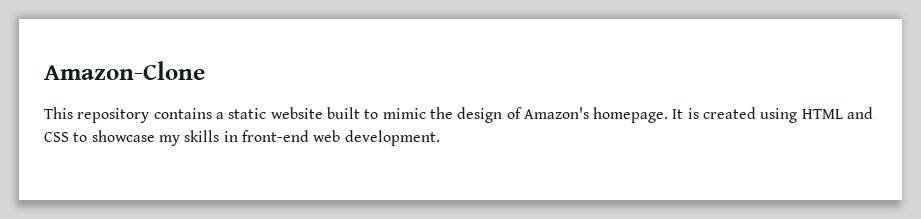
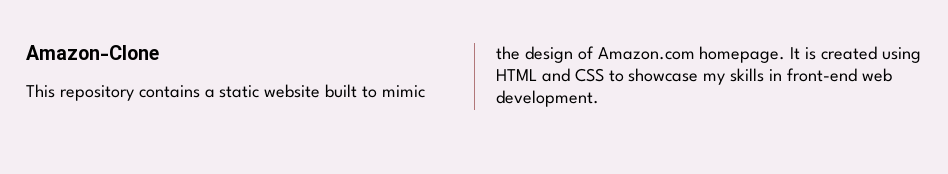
- This repository contains a static website built to mimic the design of Amazon's homepage.
+ This repository contains a static website built to mimic the design of Amazon.com homepage.

